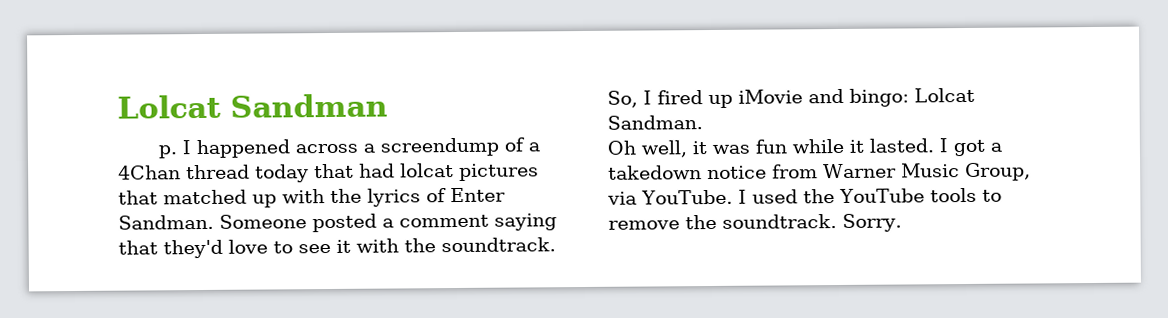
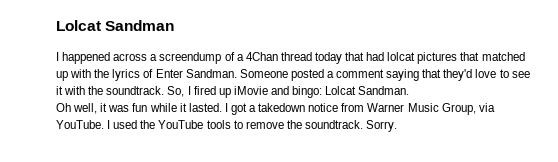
- p. I happened across a screendump of a 4Chan thread today that had lolcat pictures that matched up with the lyrics of Enter Sandman.
+ I happened across a screendump of a 4Chan thread today that had lolcat pictures that matched up with the lyrics of Enter Sandman.

